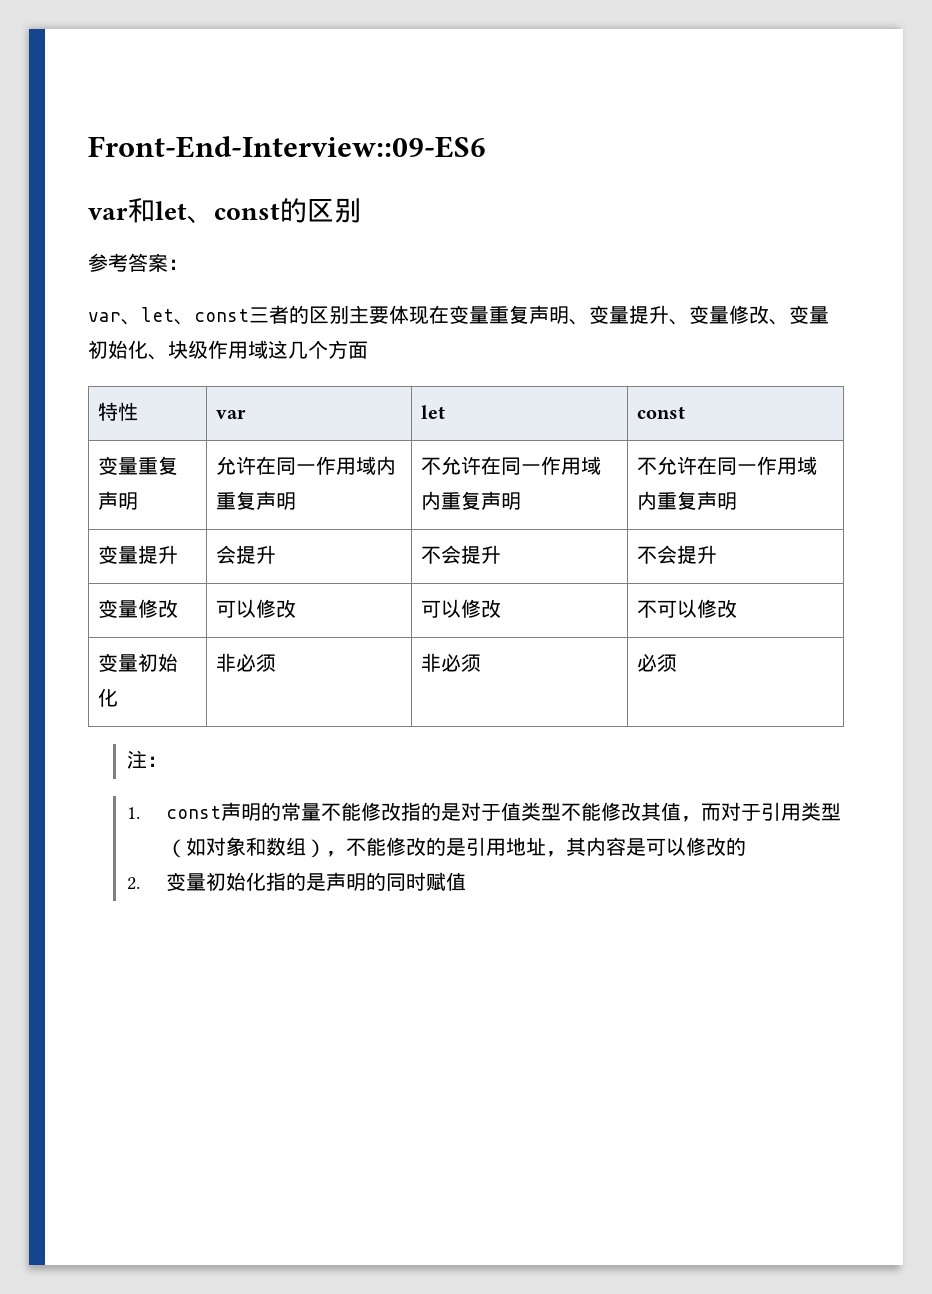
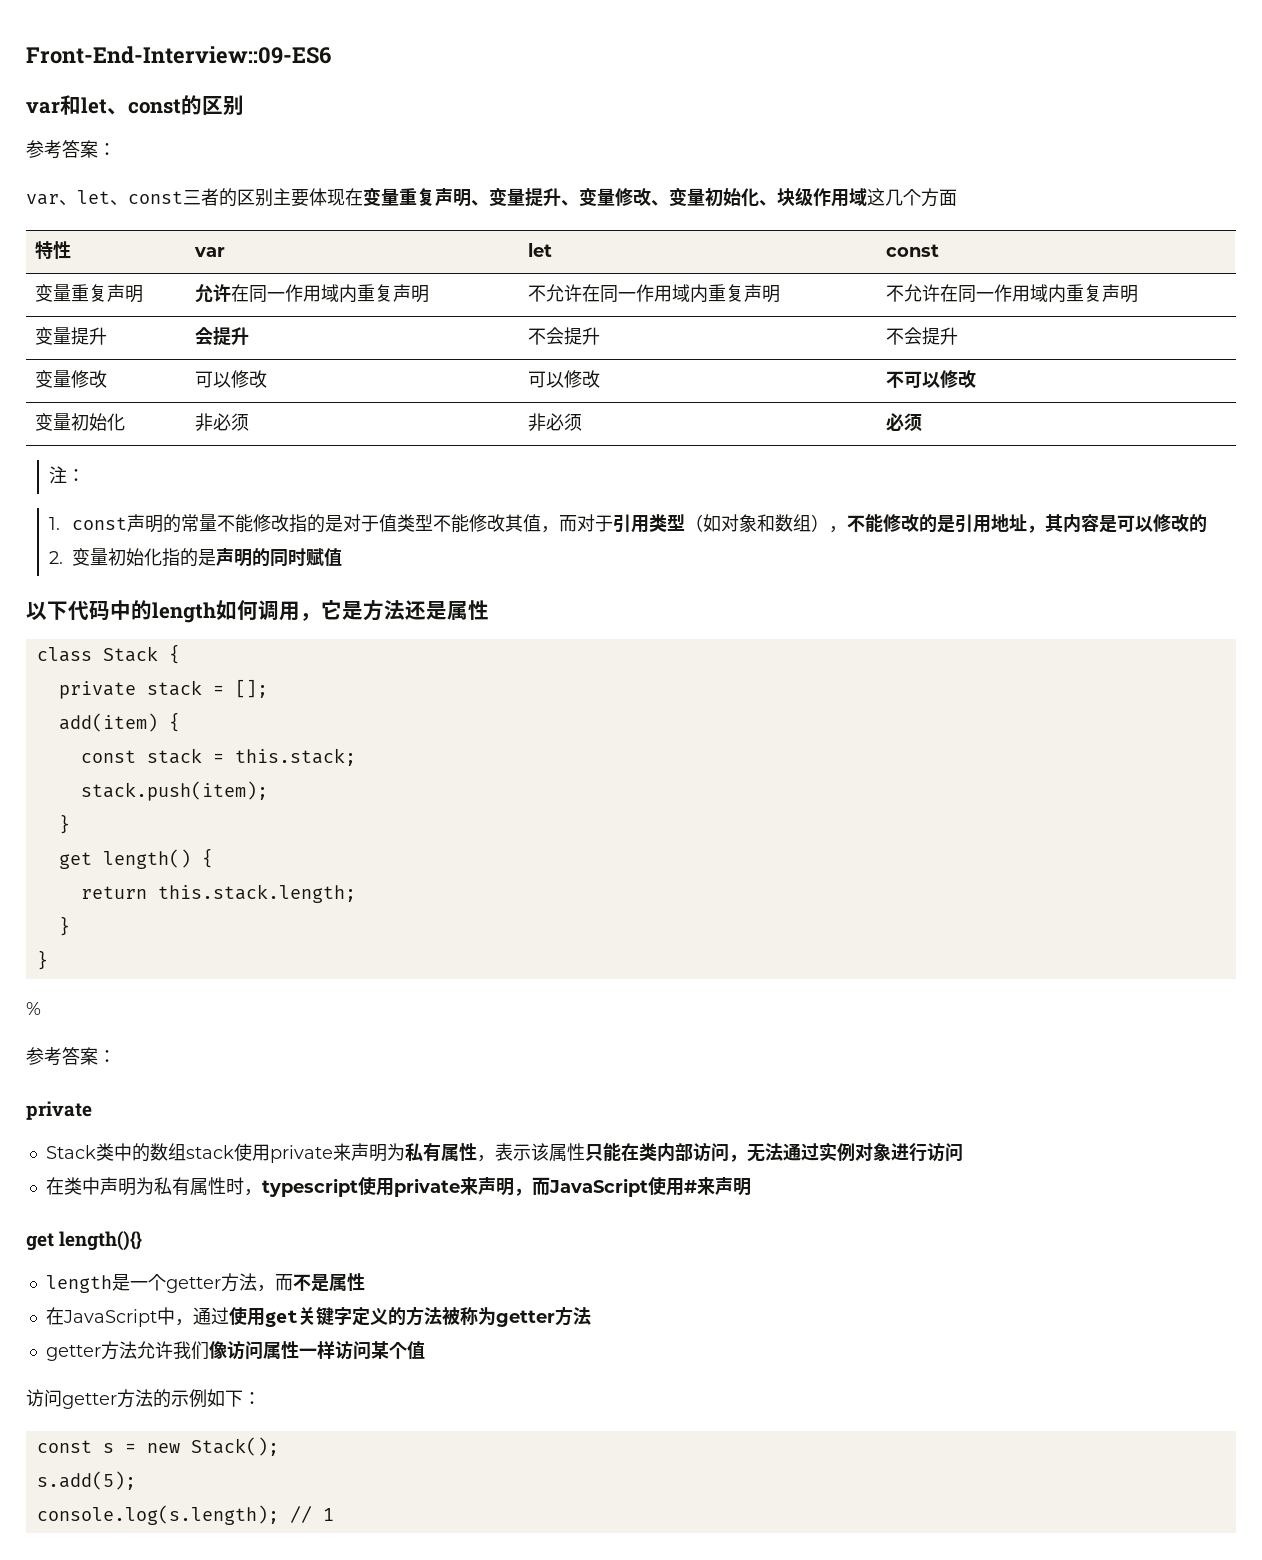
+ 以下代码中的length如何调用，它是方法还是属性
+ class Stack {
+ private stack = [];
+ add(item) {
+ const stack = this.stack;
+ stack.push(item);
+ }
+ get length() {
+ return this.stack.length;
+ }
+ }
+ %
+ 参考答案：
+ private
+ Stack类中的数组stack使用private来声明为私有属性，表示该属性只能在类内部访问，无法通过实例对象进行访问
+ 在类中声明为私有属性时，typescript使用private来声明，而JavaScript使用#来声明
+ get length(){}
+ length是一个getter方法，而不是属性
+ 在JavaScript中，通过使用get关键字定义的方法被称为getter方法
+ getter方法允许我们像访问属性一样访问某个值
+ 访问getter方法的示例如下：
+ const s = new Stack();
+ s.add(5);
+ console.log(s.length); // 1

